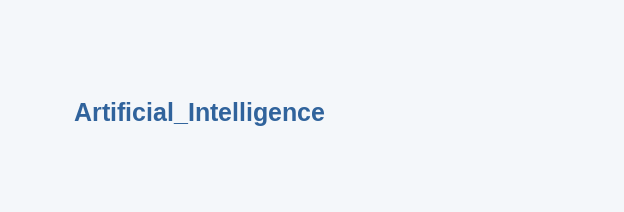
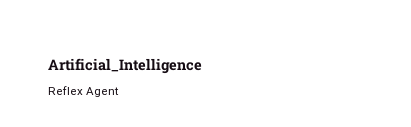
+ Reflex Agent

